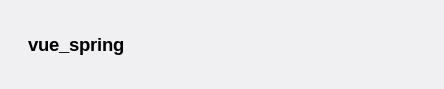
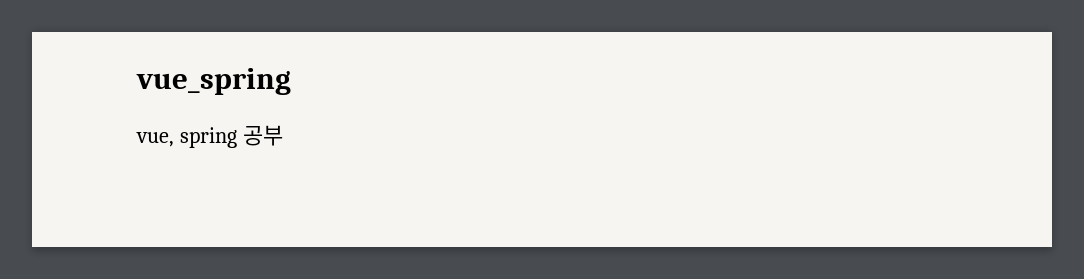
+ vue, spring 공부

